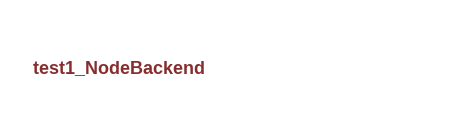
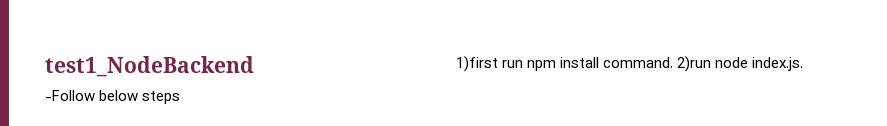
+ -Follow below steps
+ 1)first run npm install command. 2)run node index.js.

